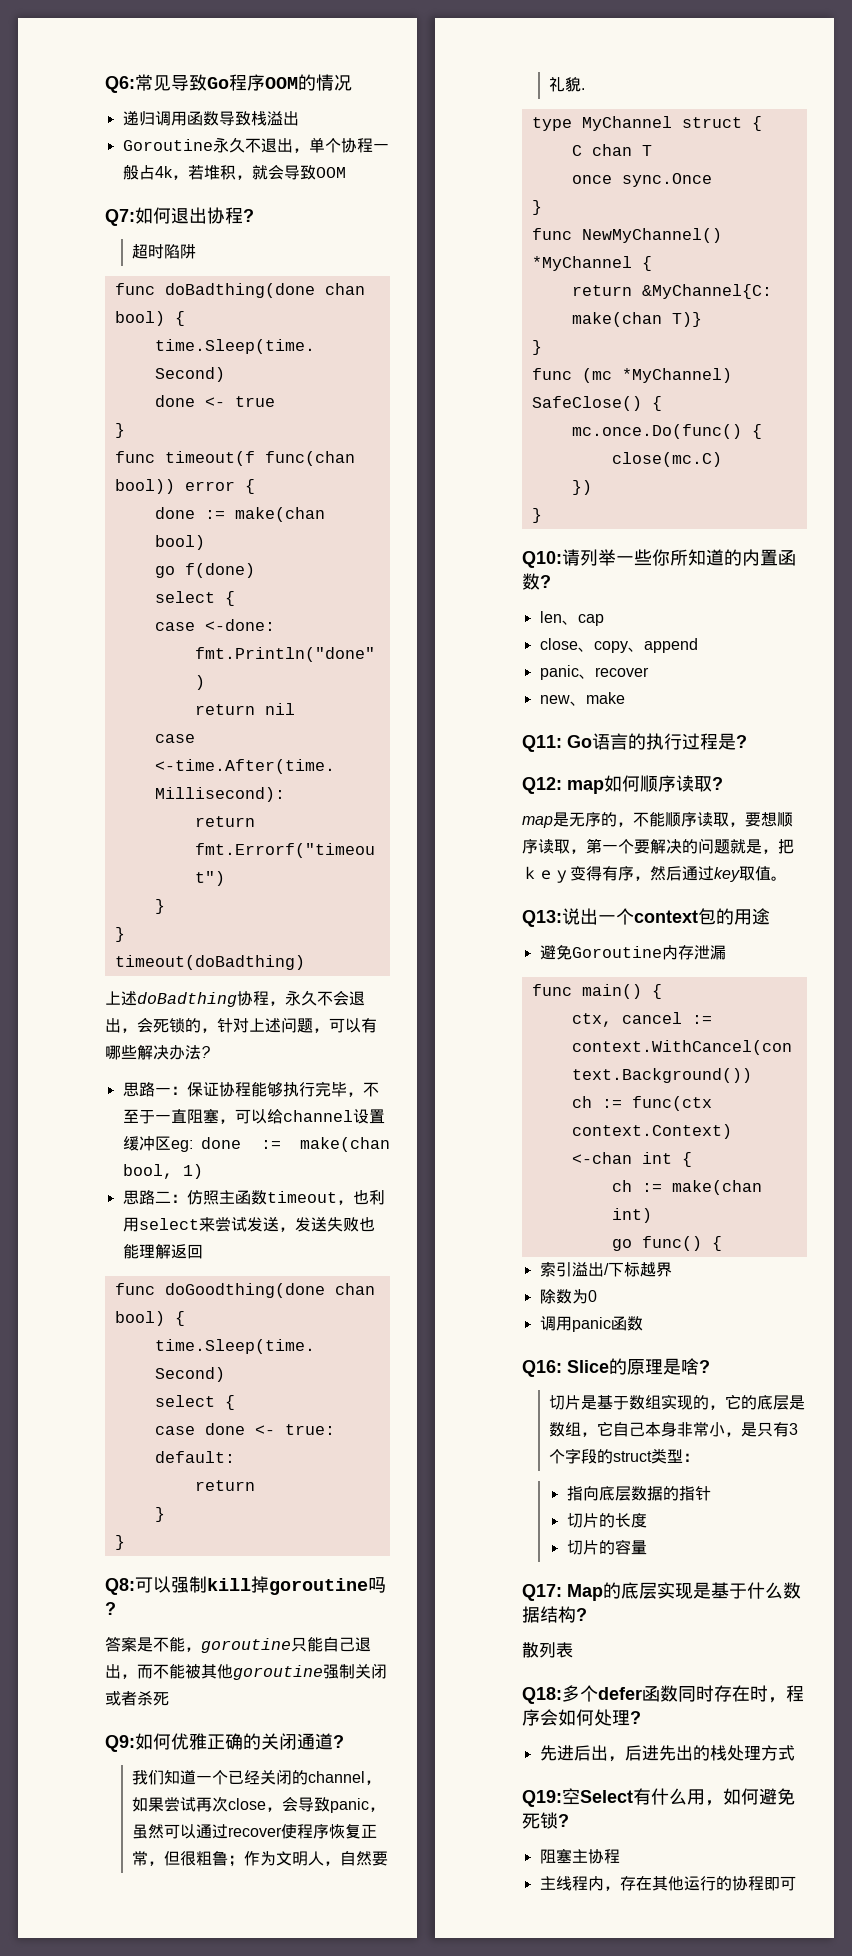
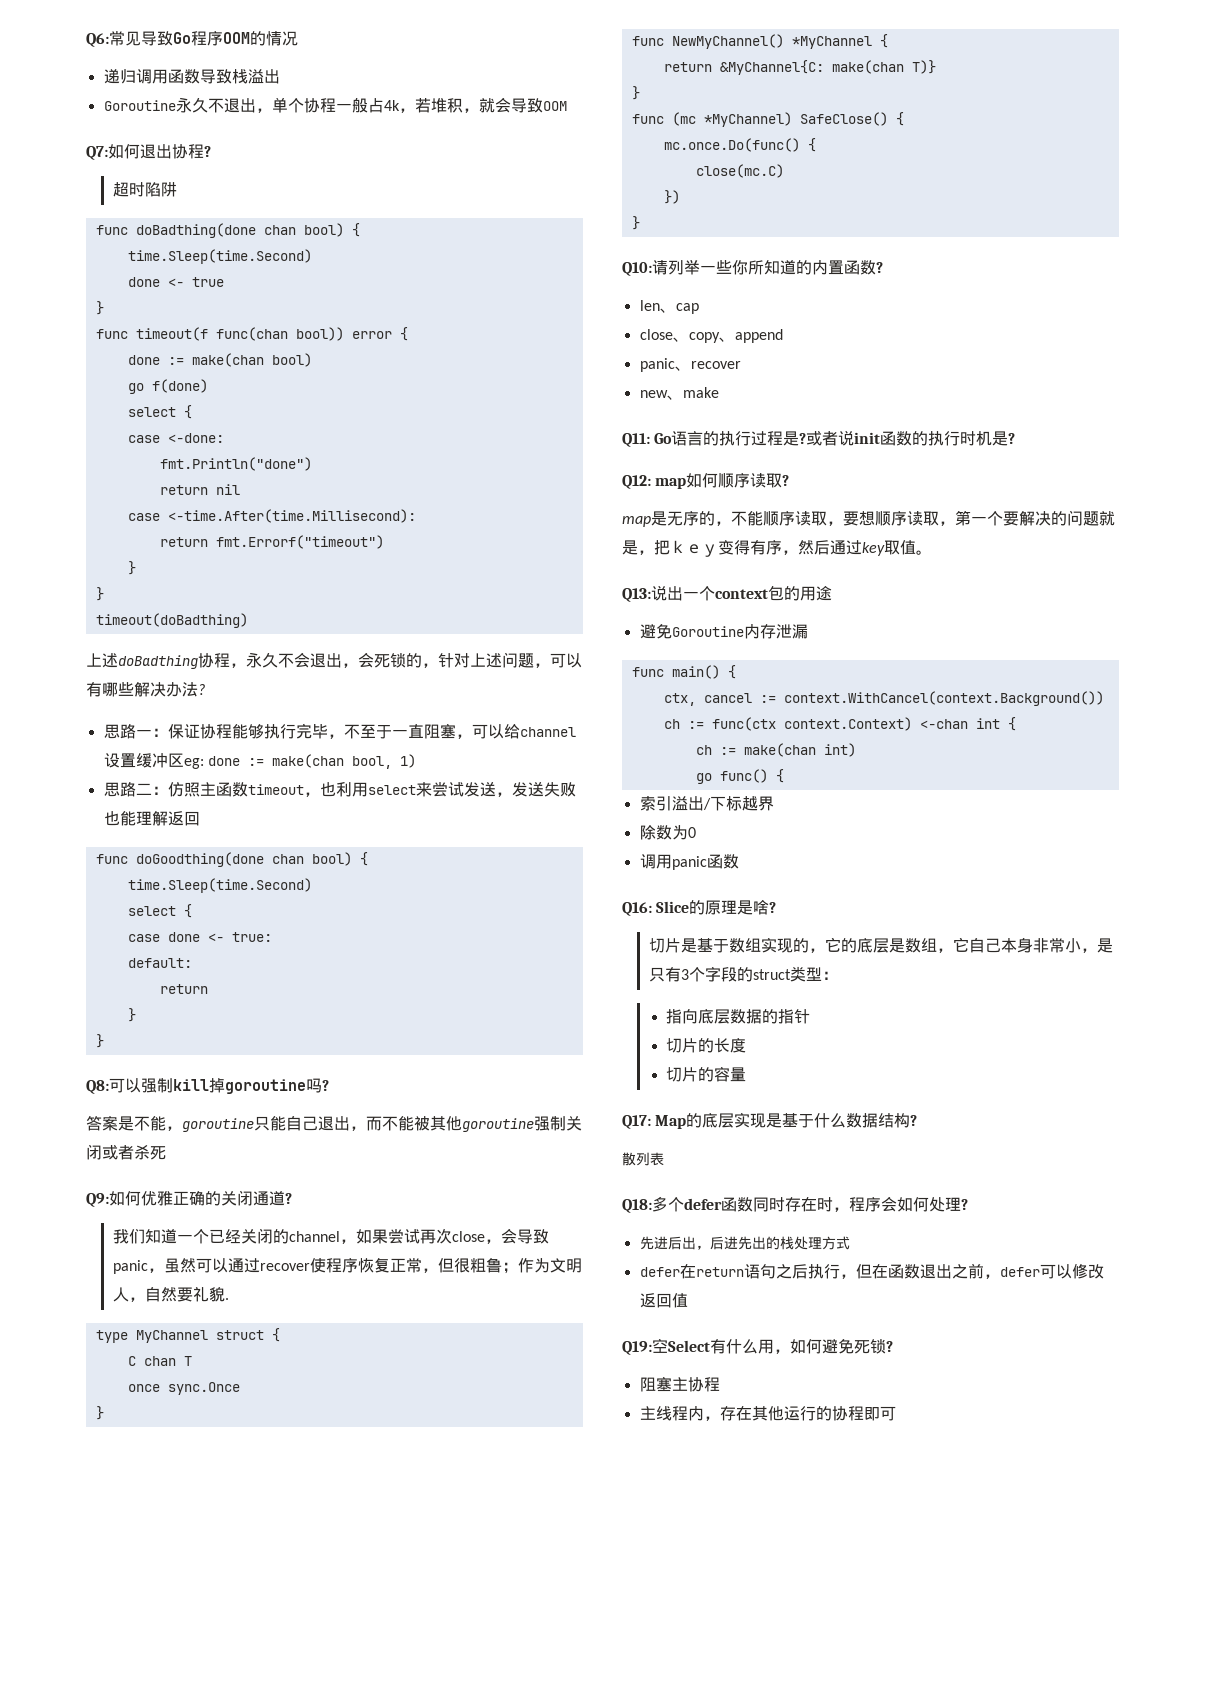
+ 或者说init函数的执行时机是?
+ defer在return语句之后执行，但在函数退出之前，defer可以修改返回值

